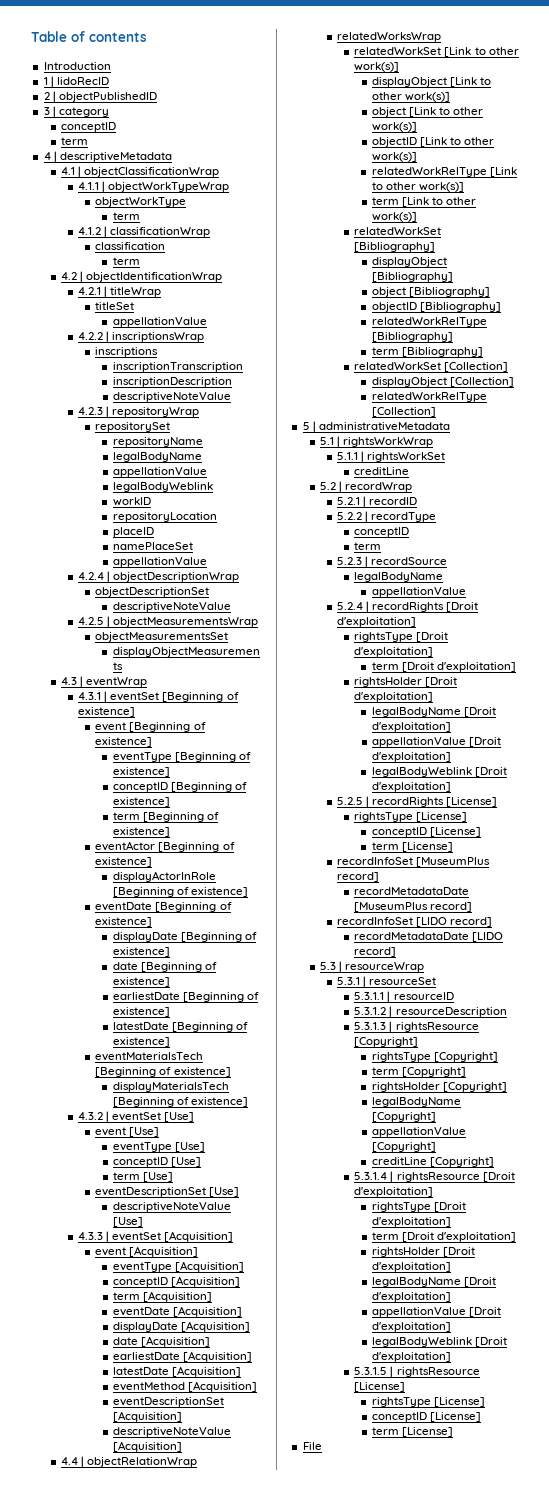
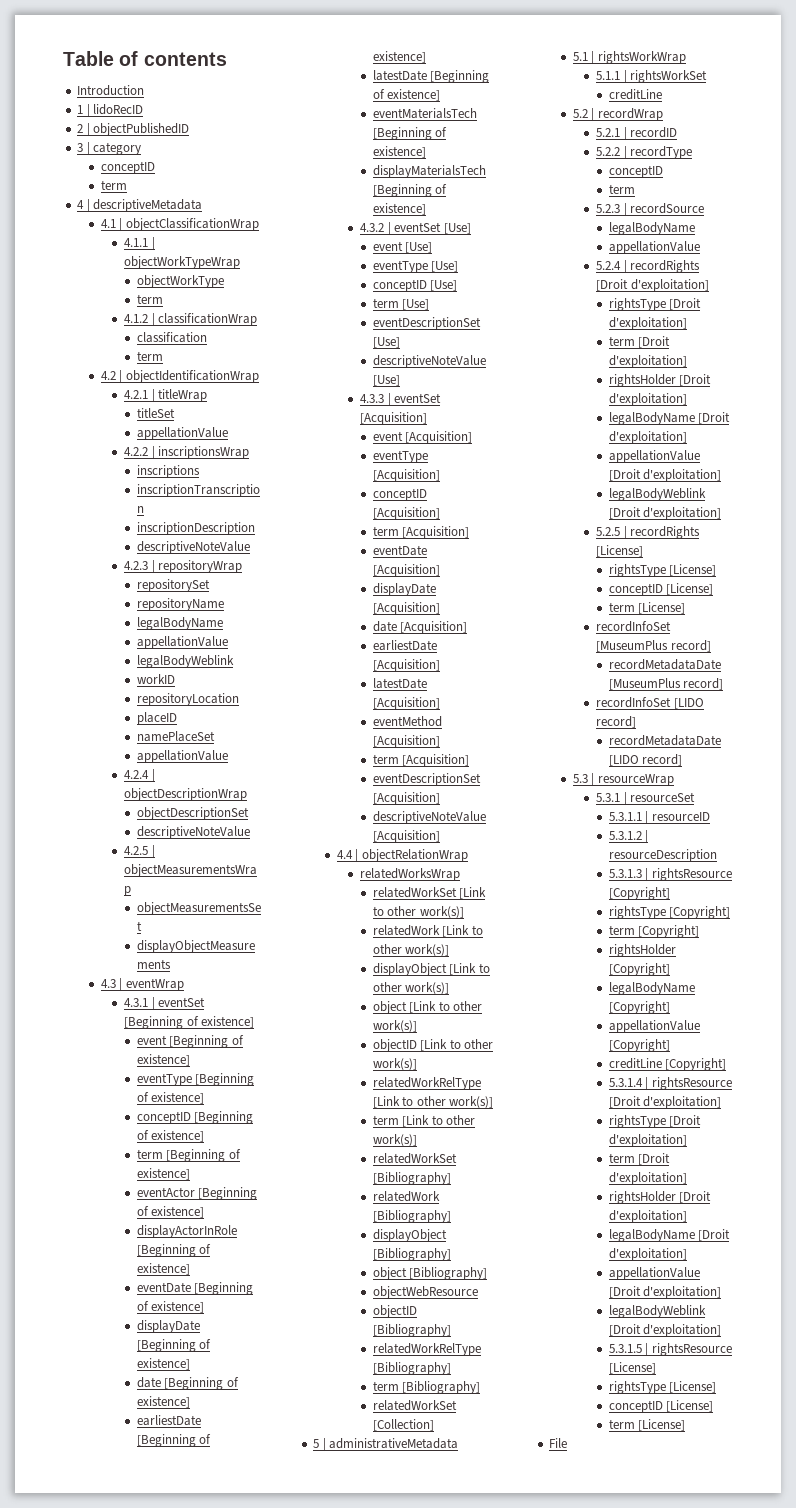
  eventMethod [Acquisition]
+ term [Acquisition]
+ relatedWork [Link to other work(s)]
+ relatedWork [Bibliography]
+ objectWebResource
- displayObject [Collection]
- relatedWorkRelType [Collection]

